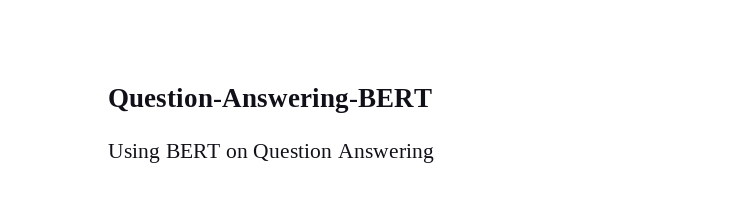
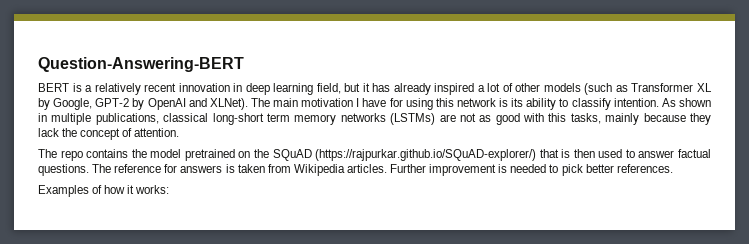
- Using BERT on Question Answering
+ BERT is a relatively recent innovation in deep learning field, but it has already inspired a lot of other models (such as Transformer XL by Google, GPT-2 by OpenAI and XLNet). The main motivation I have for using this network is its ability to classify intention. As shown in multiple publications, classical long-short term memory networks (LSTMs) are not as good with this tasks, mainly because they lack the concept of attention.
+ The repo contains the model pretrained on the SQuAD (https://rajpurkar.github.io/SQuAD-explorer/) that is then used to answer factual questions. The reference for answers is taken from Wikipedia articles. Further improvement is needed to pick better references.
+ Examples of how it works:

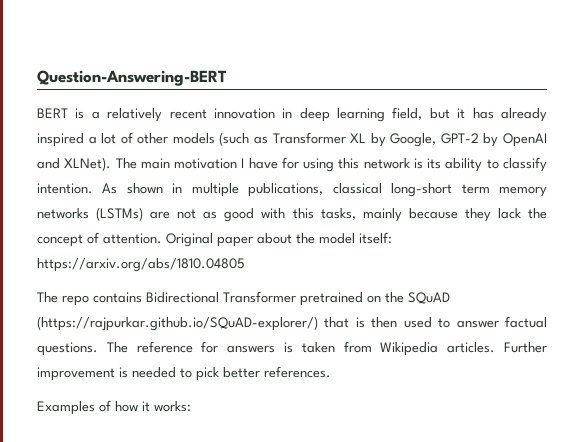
+ Original paper about the model itself: https://arxiv.org/abs/1810.04805
- The repo contains the model pretrained on the SQuAD (https://rajpurkar.github.io/SQuAD-explorer/) that is then used to answer factual questions.
+ The repo contains Bidirectional Transformer pretrained on the SQuAD (https://rajpurkar.github.io/SQuAD-explorer/) that is then used to answer factual questions.

